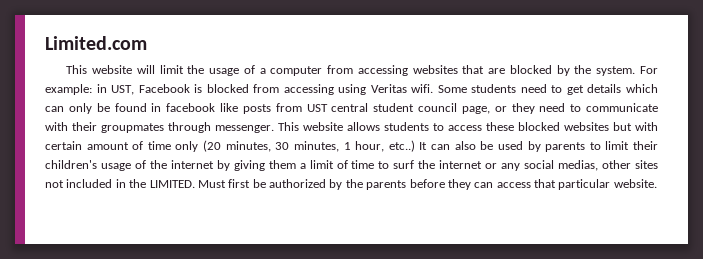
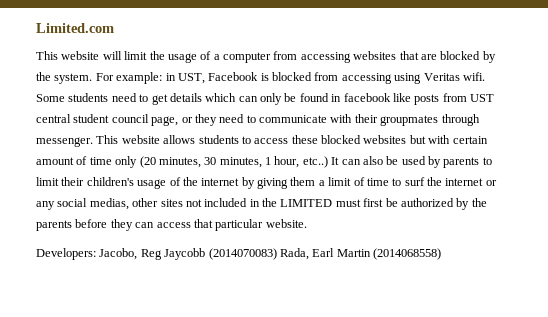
- It can also be used by parents to limit their children's usage of the internet by giving them a limit of time to surf the internet or any social medias, other sites not included in the LIMITED. Must first be authorized by the parents before they can access that particular website.
+ It can also be used by parents to limit their children's usage of the internet by giving them a limit of time to surf the internet or any social medias, other sites not included in the LIMITED must first be authorized by the parents before they can access that particular website.
+ Developers: Jacobo, Reg Jaycobb (2014070083) Rada, Earl Martin (2014068558)

